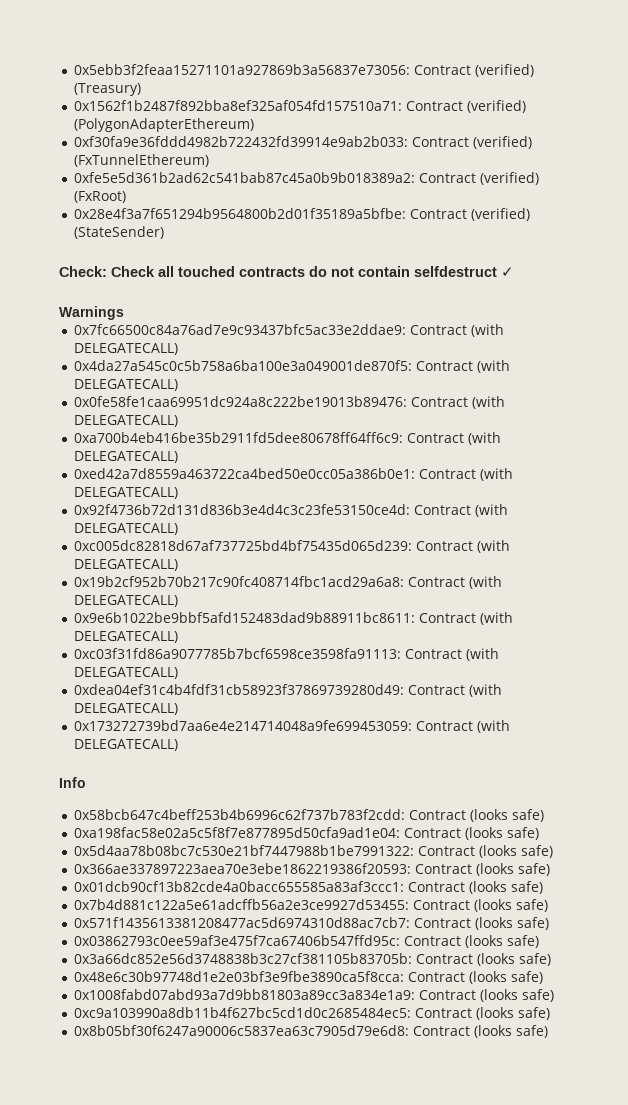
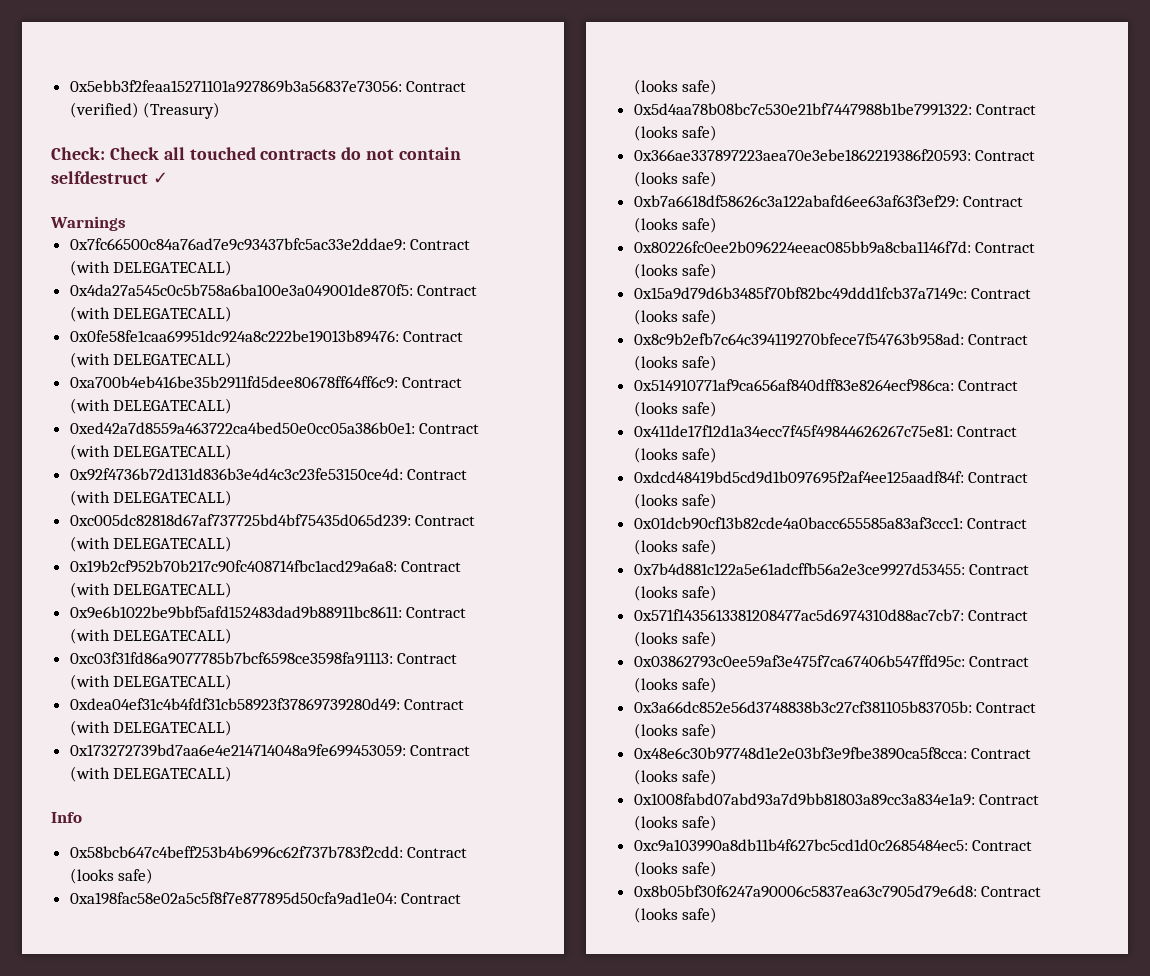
- 0x1562f1b2487f892bba8ef325af054fd157510a71: Contract (verified) (PolygonAdapterEthereum)
- 0xf30fa9e36fddd4982b722432fd39914e9ab2b033: Contract (verified) (FxTunnelEthereum)
- 0xfe5e5d361b2ad62c541bab87c45a0b9b018389a2: Contract (verified) (FxRoot)
- 0x28e4f3a7f651294b9564800b2d01f35189a5bfbe: Contract (verified) (StateSender)
+ 0xb7a6618df58626c3a122abafd6ee63af63f3ef29: Contract (looks safe)
+ 0x80226fc0ee2b096224eeac085bb9a8cba1146f7d: Contract (looks safe)
+ 0x15a9d79d6b3485f70bf82bc49ddd1fcb37a7149c: Contract (looks safe)
+ 0x8c9b2efb7c64c394119270bfece7f54763b958ad: Contract (looks safe)
+ 0x514910771af9ca656af840dff83e8264ecf986ca: Contract (looks safe)
+ 0x411de17f12d1a34ecc7f45f49844626267c75e81: Contract (looks safe)
+ 0xdcd48419bd5cd9d1b097695f2af4ee125aadf84f: Contract (looks safe)

